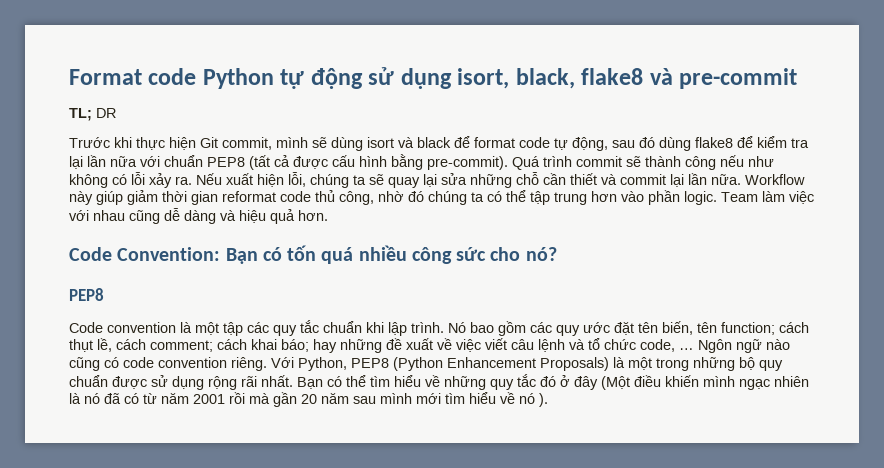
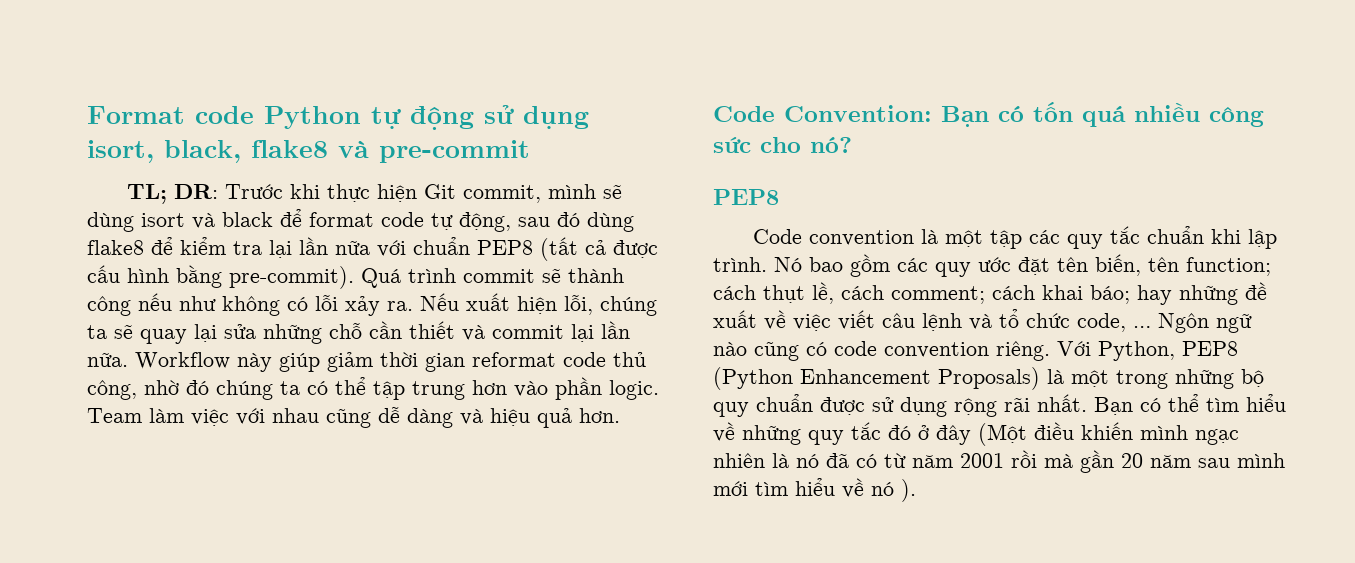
- TL; DR
- Trước khi thực hiện Git commit, mình sẽ dùng isort và black để format code tự động, sau đó dùng flake8 để kiểm tra lại lần nữa với chuẩn PEP8 (tất cả được cấu hình bằng pre-commit).
+ TL; DR: Trước khi thực hiện Git commit, mình sẽ dùng isort và black để format code tự động, sau đó dùng flake8 để kiểm tra lại lần nữa với chuẩn PEP8 (tất cả được cấu hình bằng pre-commit).

